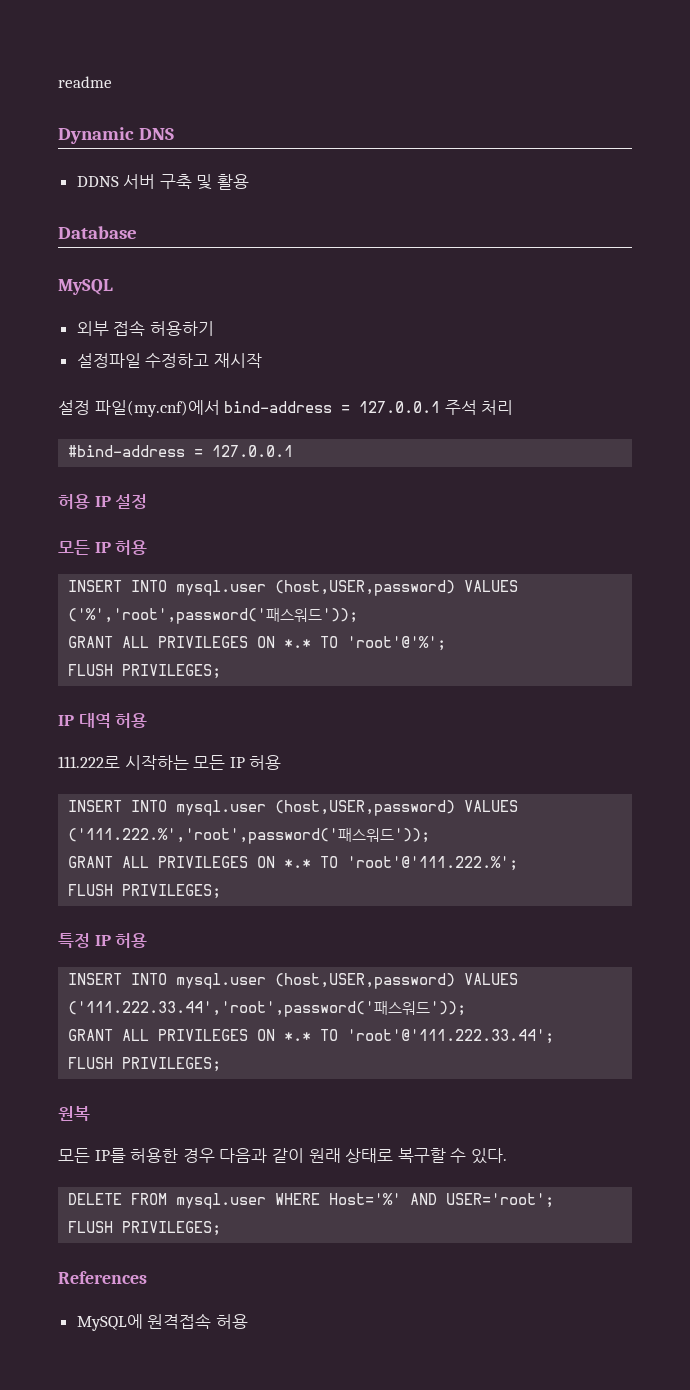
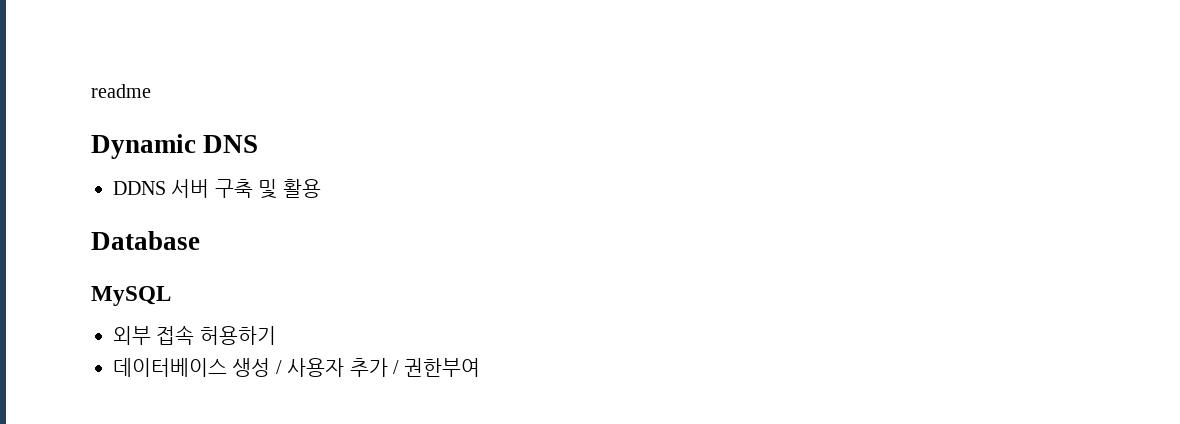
- 설정파일 수정하고 재시작
- 설정 파일(my.cnf)에서 bind-address = 127.0.0.1 주석 처리
- #bind-address = 127.0.0.1
- 허용 IP 설정
- 모든 IP 허용
- INSERT INTO mysql.user (host,USER,password) VALUES ('%','root',password('패스워드'));
- GRANT ALL PRIVILEGES ON *.* TO 'root'@'%';
- FLUSH PRIVILEGES;
- IP 대역 허용
- 111.222로 시작하는 모든 IP 허용
- INSERT INTO mysql.user (host,USER,password) VALUES ('111.222.%','root',password('패스워드'));
- GRANT ALL PRIVILEGES ON *.* TO 'root'@'111.222.%';
- FLUSH PRIVILEGES;
- 특정 IP 허용
- INSERT INTO mysql.user (host,USER,password) VALUES ('111.222.33.44','root',password('패스워드'));
- GRANT ALL PRIVILEGES ON *.* TO 'root'@'111.222.33.44';
- FLUSH PRIVILEGES;
- 원복
- 모든 IP를 허용한 경우 다음과 같이 원래 상태로 복구할 수 있다.
- DELETE FROM mysql.user WHERE Host='%' AND USER='root';
- FLUSH PRIVILEGES;
- References
- MySQL에 원격접속 허용
+ 데이터베이스 생성 / 사용자 추가 / 권한부여

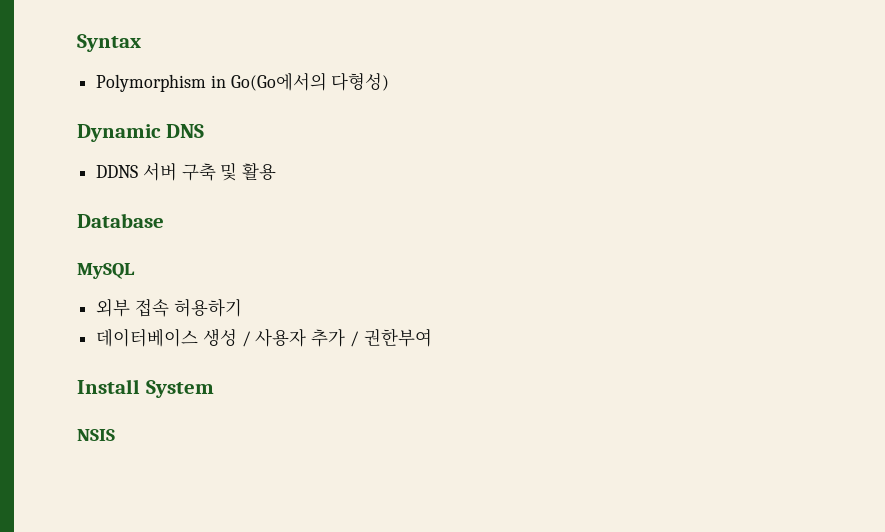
- readme
+ Syntax
+ Polymorphism in Go(Go에서의 다형성)
+ Install System
+ NSIS

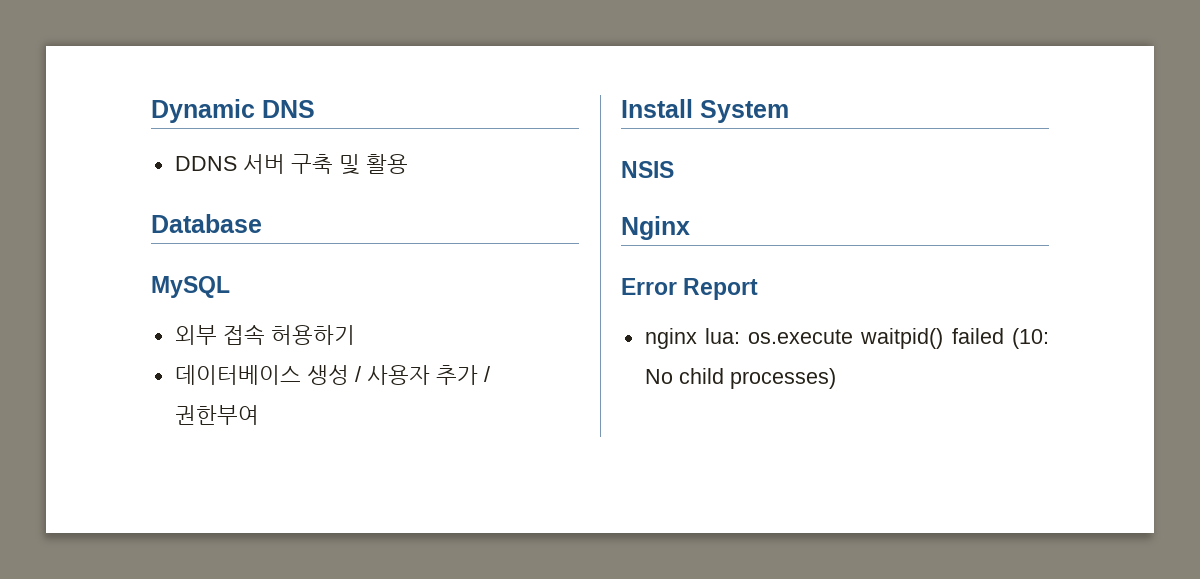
- Syntax
- Polymorphism in Go(Go에서의 다형성)
+ Nginx
+ Error Report
+ nginx lua: os.execute waitpid() failed (10: No child processes)

